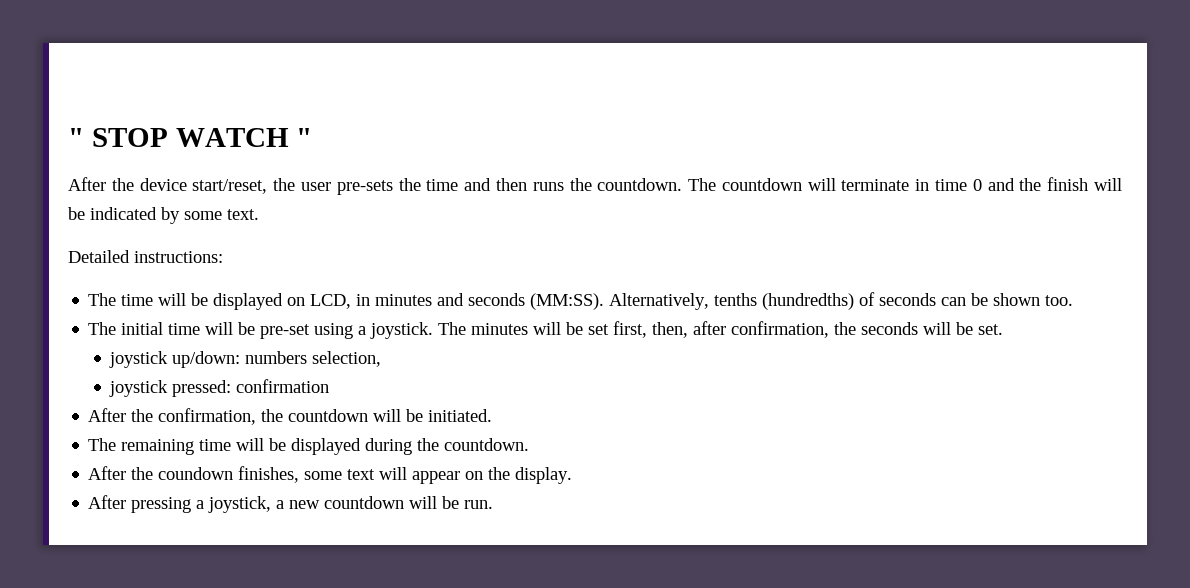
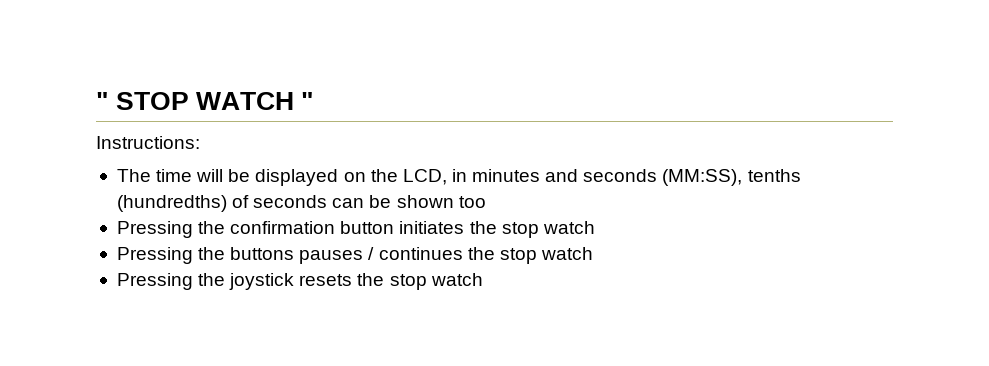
- After the device start/reset, the user pre-sets the time and then runs the countdown. The countdown will terminate in time 0 and the finish will be indicated by some text.
- Detailed instructions:
+ Instructions:
- The time will be displayed on LCD, in minutes and seconds (MM:SS). Alternatively, tenths (hundredths) of seconds can be shown too.
- The initial time will be pre-set using a joystick. The minutes will be set first, then, after confirmation, the seconds will be set.
- joystick up/down: numbers selection,
- joystick pressed: confirmation
- After the confirmation, the countdown will be initiated.
- The remaining time will be displayed during the countdown.
- After the coundown finishes, some text will appear on the display.
- After pressing a joystick, a new countdown will be run.
+ The time will be displayed on the LCD, in minutes and seconds (MM:SS), tenths (hundredths) of seconds can be shown too
+ Pressing the confirmation button initiates the stop watch
+ Pressing the buttons pauses / continues the stop watch
+ Pressing the joystick resets the stop watch

